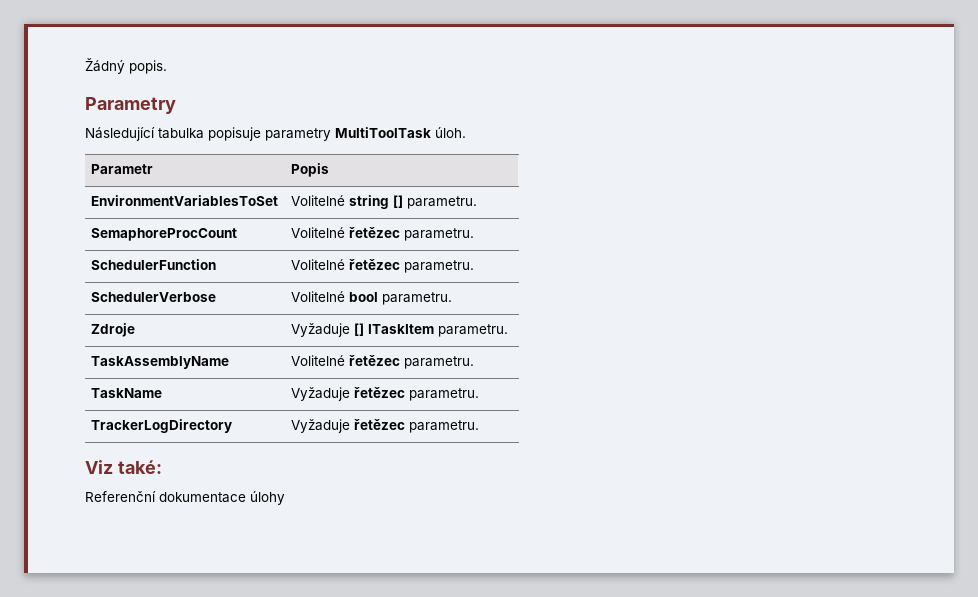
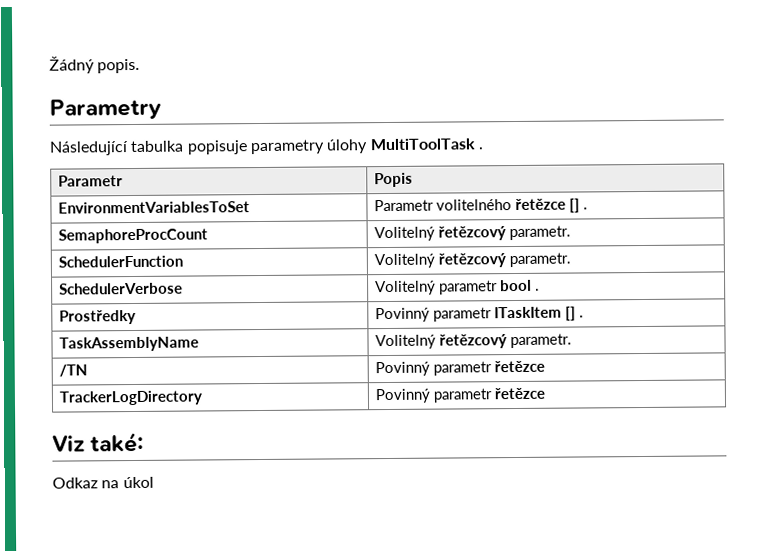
- Následující tabulka popisuje parametry MultiToolTask úloh.
+ Následující tabulka popisuje parametry úlohy MultiToolTask .
- EnvironmentVariablesToSet | Volitelné string [] parametru.
- SemaphoreProcCount | Volitelné řetězec parametru.
- SchedulerFunction | Volitelné řetězec parametru.
- SchedulerVerbose | Volitelné bool parametru.
- Zdroje | Vyžaduje [] ITaskItem parametru.
- TaskAssemblyName | Volitelné řetězec parametru.
- TaskName | Vyžaduje řetězec parametru.
- TrackerLogDirectory | Vyžaduje řetězec parametru.
+ EnvironmentVariablesToSet | Parametr volitelného řetězce [] .
+ SemaphoreProcCount | Volitelný řetězcový parametr.
+ SchedulerFunction | Volitelný řetězcový parametr.
+ SchedulerVerbose | Volitelný parametr bool .
+ Prostředky | Povinný parametr ITaskItem [] .
+ TaskAssemblyName | Volitelný řetězcový parametr.
+ /TN | Povinný parametr řetězce
+ TrackerLogDirectory | Povinný parametr řetězce
- Referenční dokumentace úlohy
+ Odkaz na úkol

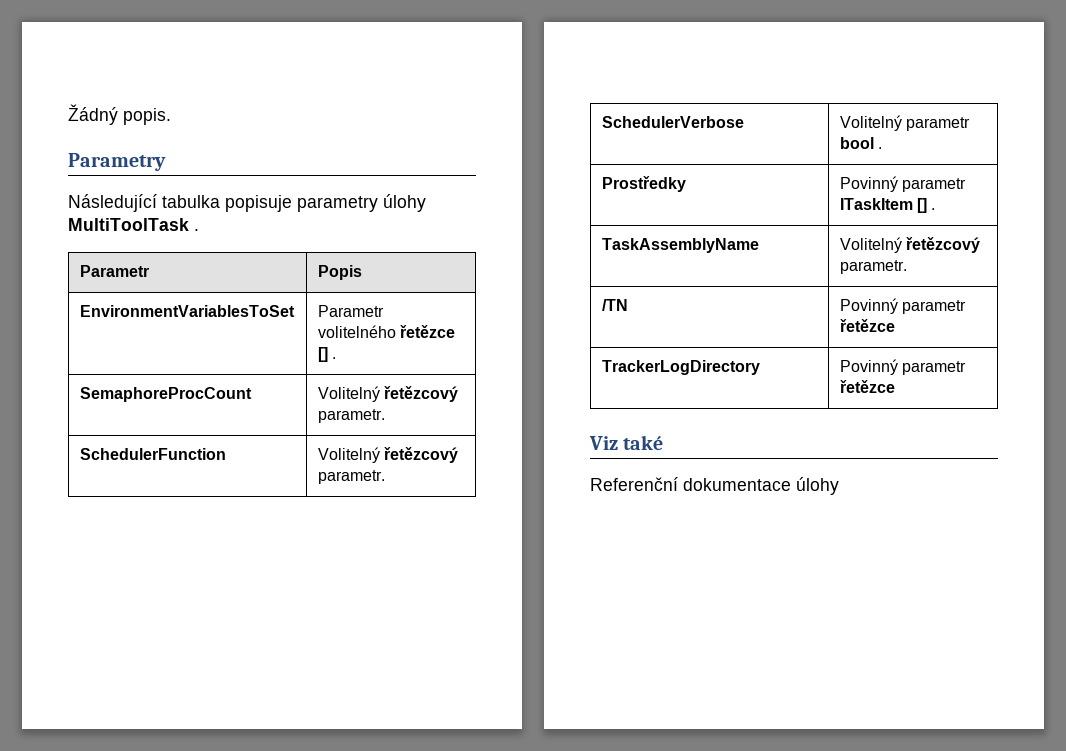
- Viz také:
- Odkaz na úkol
+ Viz také
+ Referenční dokumentace úlohy

